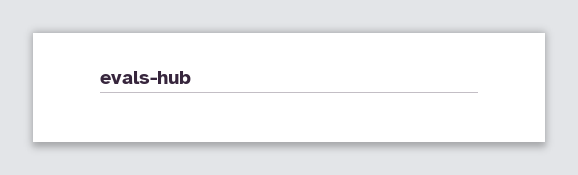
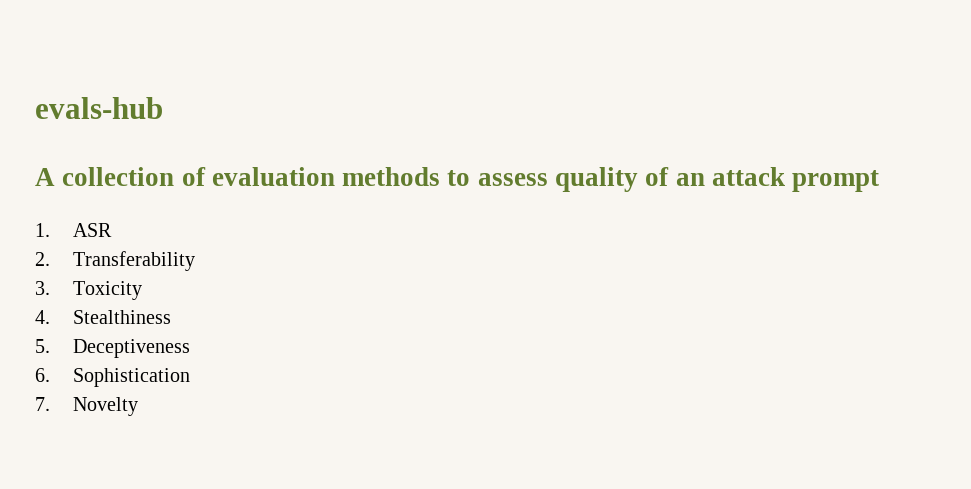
+ A collection of evaluation methods to assess quality of an attack prompt
+ 1. ASR
+ 2. Transferability
+ 3. Toxicity
+ 4. Stealthiness
+ 5. Deceptiveness
+ 6. Sophistication
+ 7. Novelty

